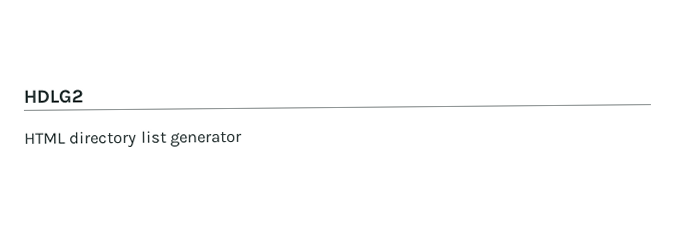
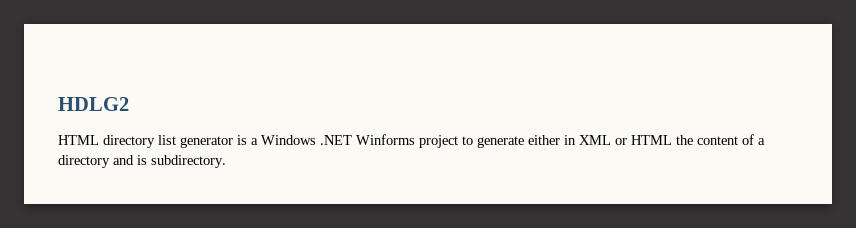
- HTML directory list generator
+ HTML directory list generator is a Windows .NET Winforms project to generate either in XML or HTML the content of a directory and is subdirectory.

